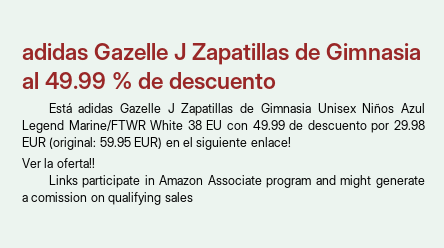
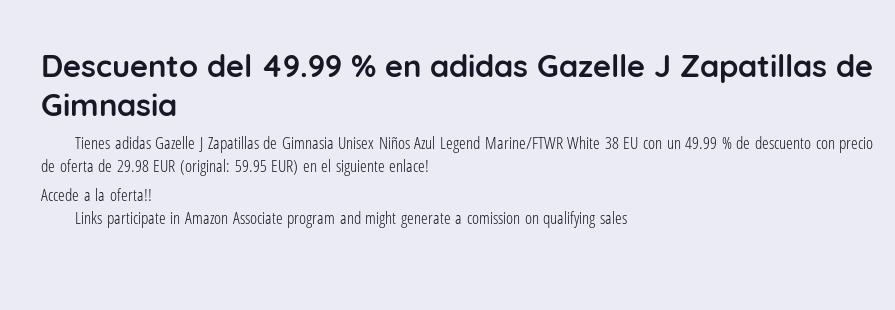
- adidas Gazelle J Zapatillas de Gimnasia al 49.99 % de descuento
- Está adidas Gazelle J Zapatillas de Gimnasia Unisex Niños Azul Legend Marine/FTWR White 38 EU con 49.99 de descuento por 29.98 EUR (original: 59.95 EUR) en el siguiente enlace!
+ Descuento del 49.99 % en adidas Gazelle J Zapatillas de Gimnasia
+ Tienes adidas Gazelle J Zapatillas de Gimnasia Unisex Niños Azul Legend Marine/FTWR White 38 EU con un 49.99 % de descuento con precio de oferta de 29.98 EUR (original: 59.95 EUR) en el siguiente enlace!
- Ver la oferta!!
+ Accede a la oferta!!

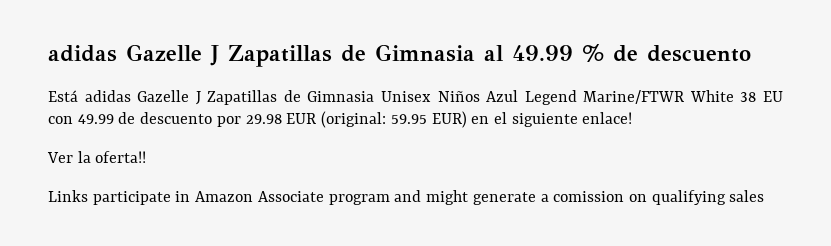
- Descuento del 49.99 % en adidas Gazelle J Zapatillas de Gimnasia
- Tienes adidas Gazelle J Zapatillas de Gimnasia Unisex Niños Azul Legend Marine/FTWR White 38 EU con un 49.99 % de descuento con precio de oferta de 29.98 EUR (original: 59.95 EUR) en el siguiente enlace!
+ adidas Gazelle J Zapatillas de Gimnasia al 49.99 % de descuento
+ Está adidas Gazelle J Zapatillas de Gimnasia Unisex Niños Azul Legend Marine/FTWR White 38 EU con 49.99 de descuento por 29.98 EUR (original: 59.95 EUR) en el siguiente enlace!
- Accede a la oferta!!
+ Ver la oferta!!

